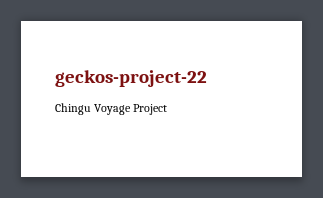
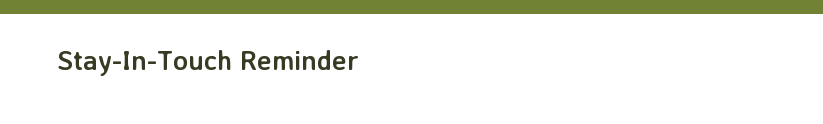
- geckos-project-22
- Chingu Voyage Project
+ Stay-In-Touch Reminder

